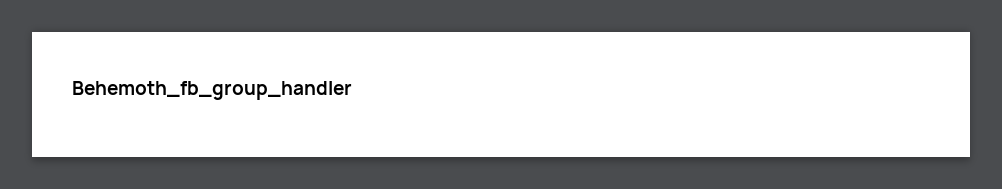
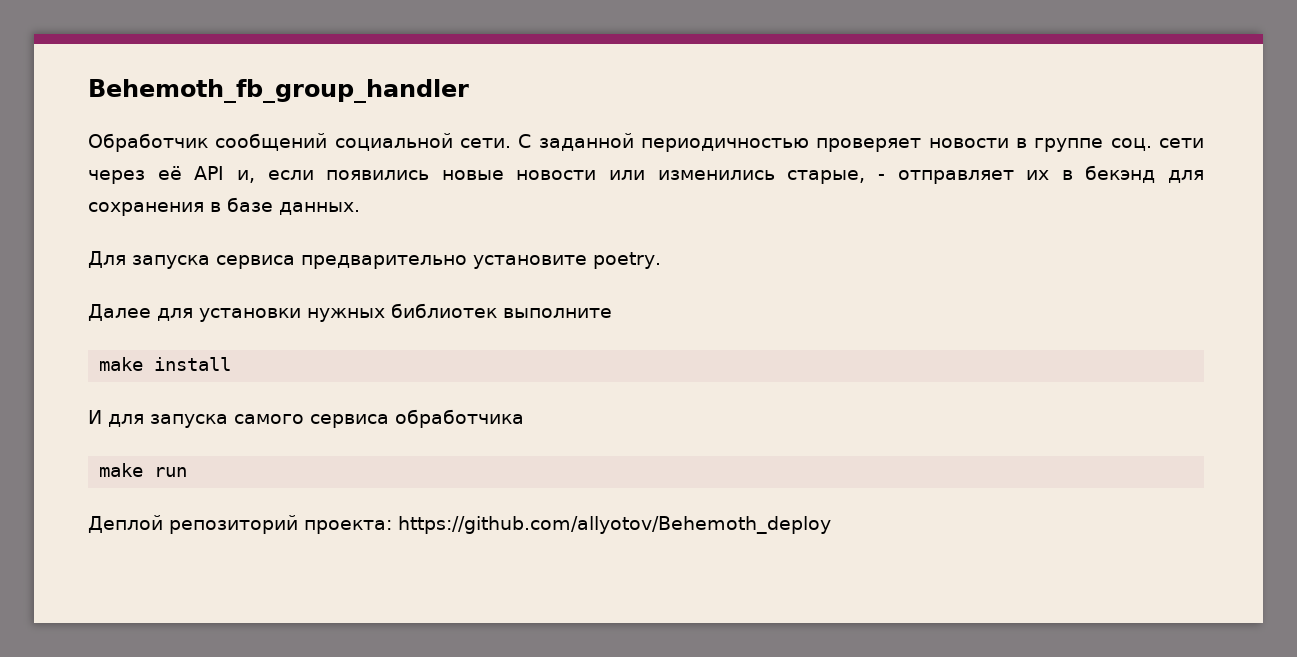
+ Обработчик сообщений социальной сети. С заданной периодичностью проверяет новости в группе соц. сети через её API и, если появились новые новости или изменились старые, - отправляет их в бекэнд для сохранения в базе данных.
+ Для запуска сервиса предварительно установите poetry.
+ Далее для установки нужных библиотек выполните
+ make install
+ И для запуска самого сервиса обработчика
+ make run
+ Деплой репозиторий проекта: https://github.com/allyotov/Behemoth_deploy

